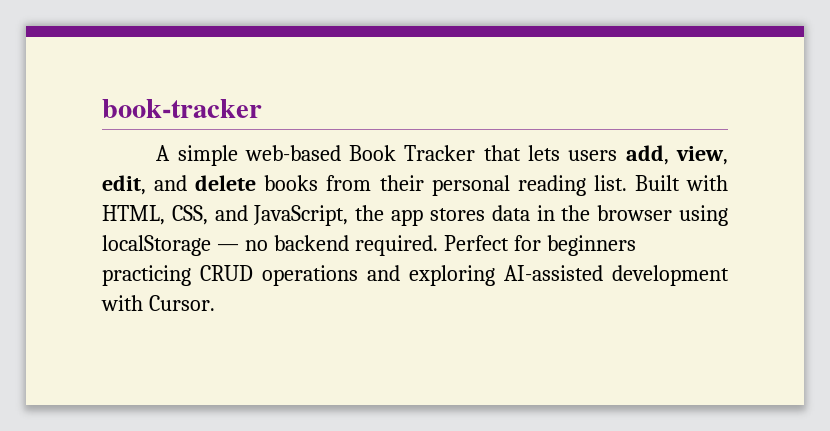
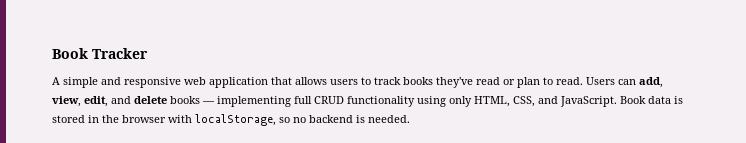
- book-tracker
+ Book Tracker
- A simple web-based Book Tracker that lets users add, view, edit, and delete books from their personal reading list. Built with HTML, CSS, and JavaScript, the app stores data in the browser using localStorage — no backend required. Perfect for beginners practicing CRUD operations and exploring AI-assisted development with Cursor.
+ A simple and responsive web application that allows users to track books they've read or plan to read. Users can add, view, edit, and delete books — implementing full CRUD functionality using only HTML, CSS, and JavaScript. Book data is stored in the browser with localStorage, so no backend is needed.

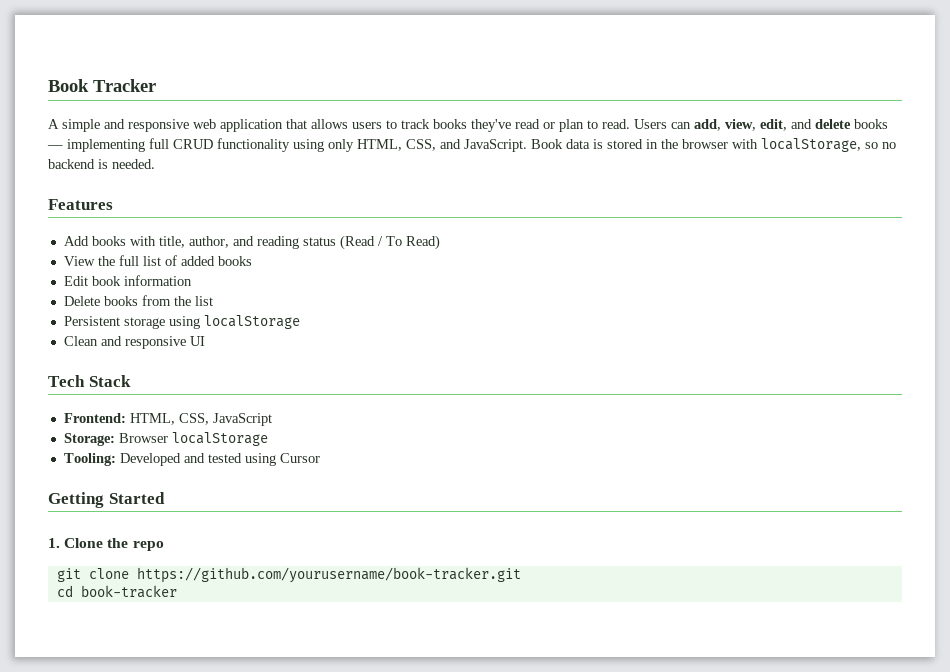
+ Features
+ Add books with title, author, and reading status (Read / To Read)
+ View the full list of added books
+ Edit book information
+ Delete books from the list
+ Persistent storage using localStorage
+ Clean and responsive UI
+ Tech Stack
+ Frontend: HTML, CSS, JavaScript
+ Storage: Browser localStorage
+ Tooling: Developed and tested using Cursor
+ Getting Started
+ 1. Clone the repo
+ git clone https://github.com/yourusername/book-tracker.git
+ cd book-tracker

